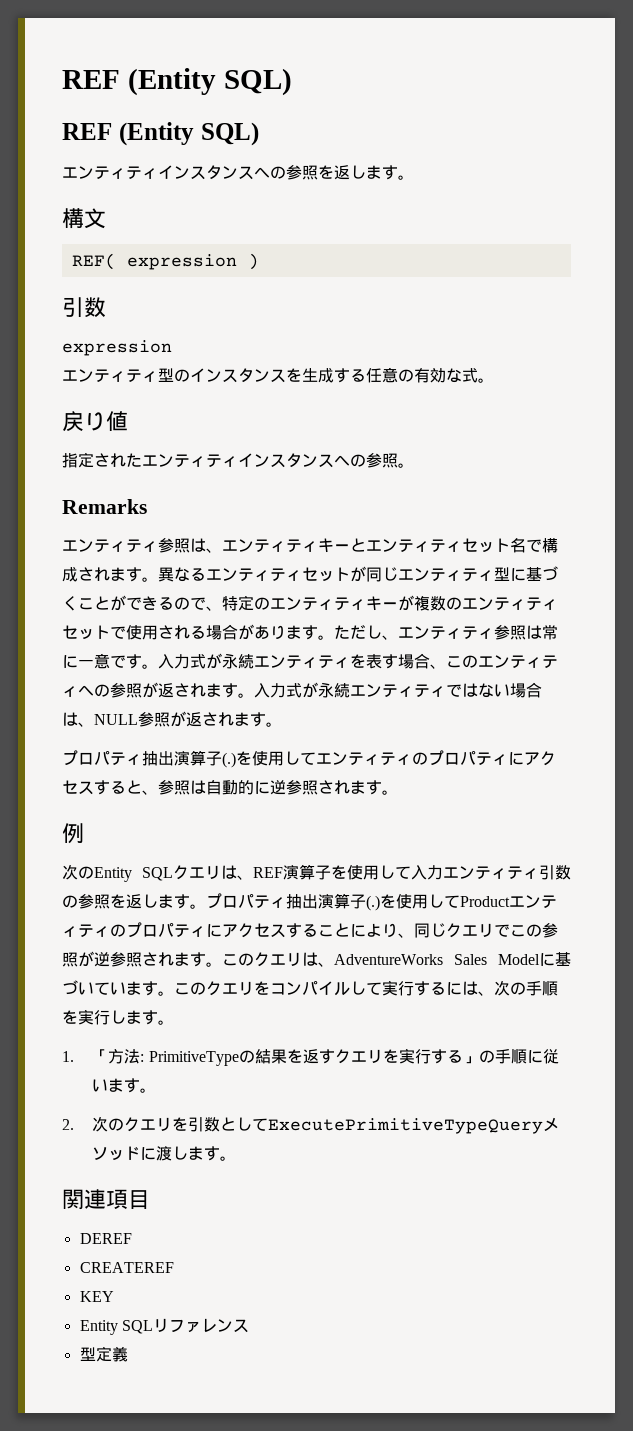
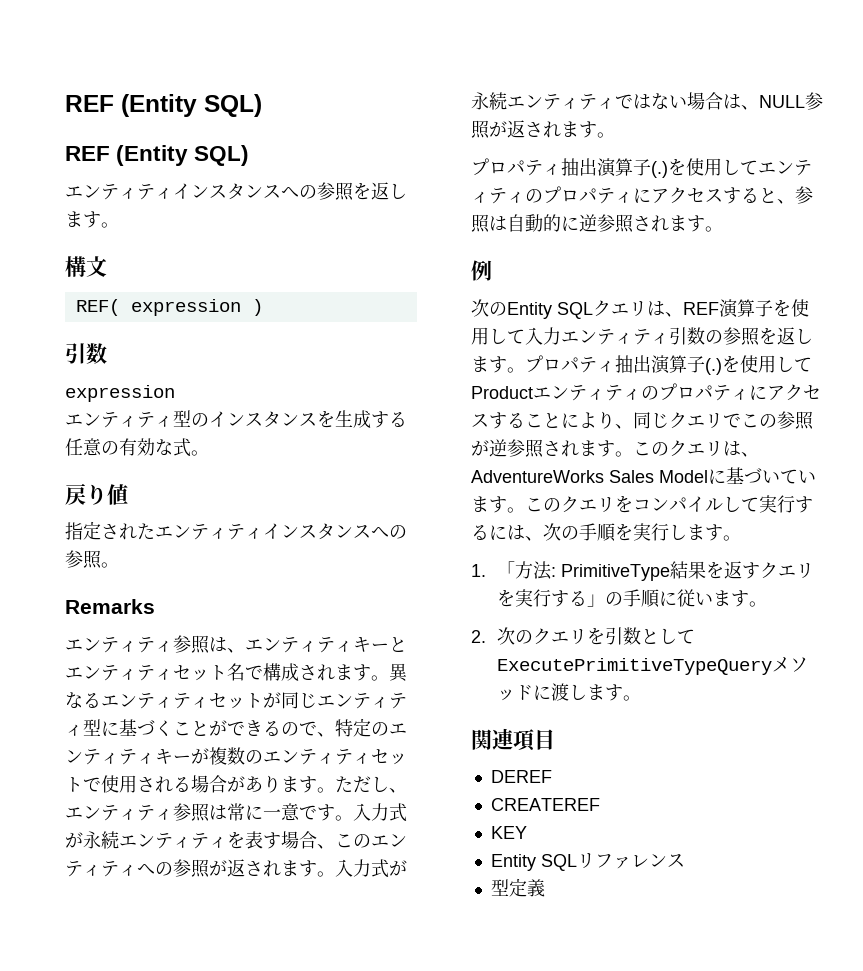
- 1.「方法: PrimitiveTypeの結果を返すクエリを実行する」の手順に従います。
+ 1.「方法: PrimitiveType結果を返すクエリを実行する」の手順に従います。

